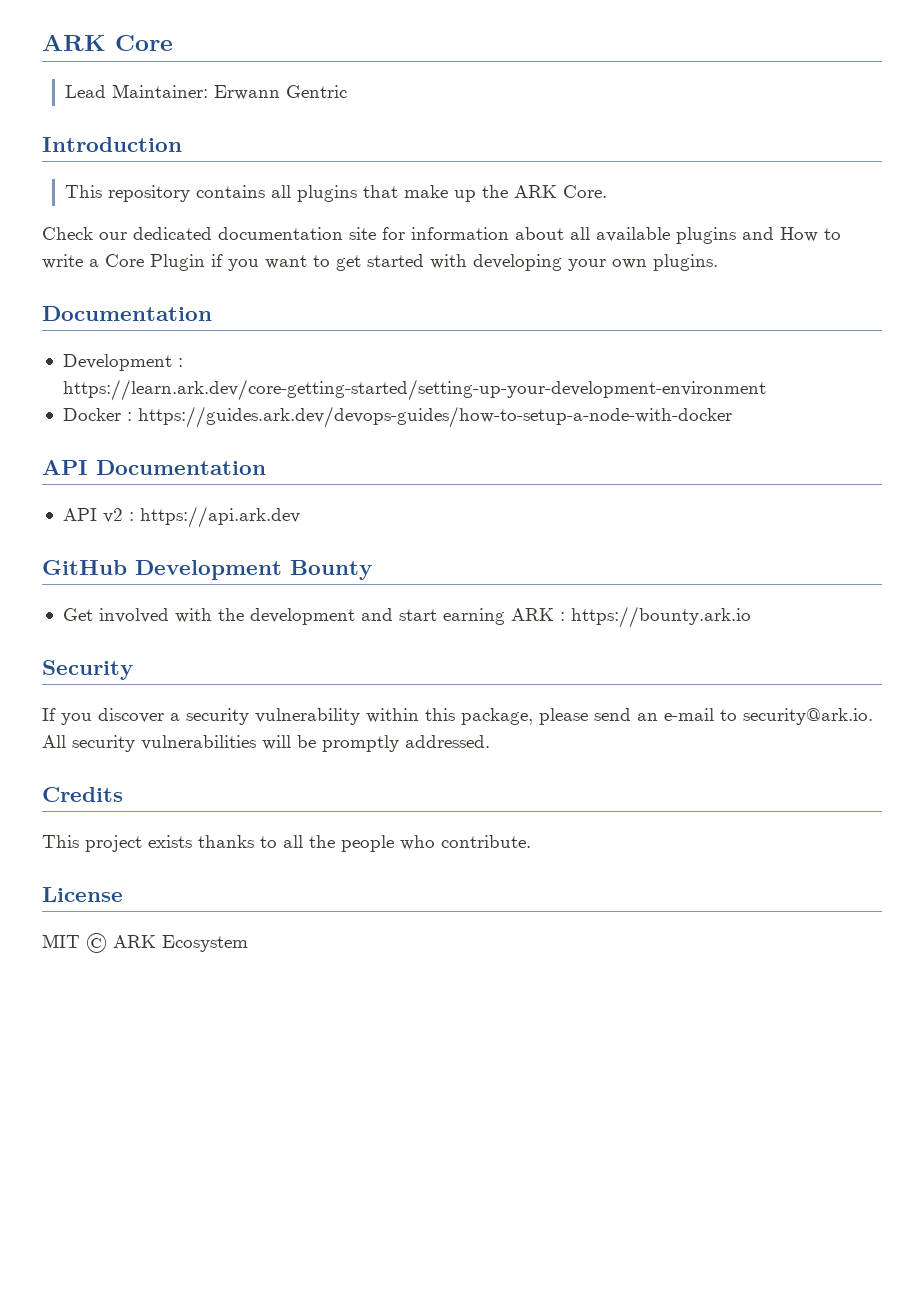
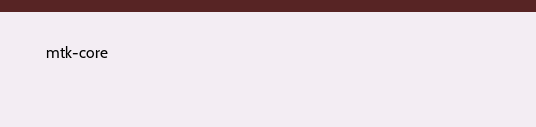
- ARK Core
- Lead Maintainer: Erwann Gentric
- Introduction
- This repository contains all plugins that make up the ARK Core.
- Check our dedicated documentation site for information about all available plugins and How to write a Core Plugin if you want to get started with developing your own plugins.
- Documentation
- Development : https://learn.ark.dev/core-getting-started/setting-up-your-development-environment
- Docker : https://guides.ark.dev/devops-guides/how-to-setup-a-node-with-docker
- API Documentation
- API v2 : https://api.ark.dev
- GitHub Development Bounty
- Get involved with the development and start earning ARK : https://bounty.ark.io
- Security
- If you discover a security vulnerability within this package, please send an e-mail to security@ark.io. All security vulnerabilities will be promptly addressed.
- Credits
- This project exists thanks to all the people who contribute.
- License
- MIT © ARK Ecosystem
+ mtk-core

